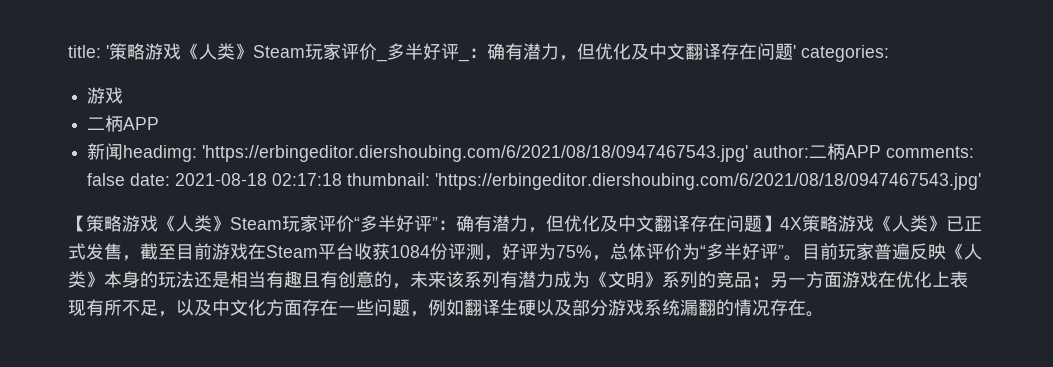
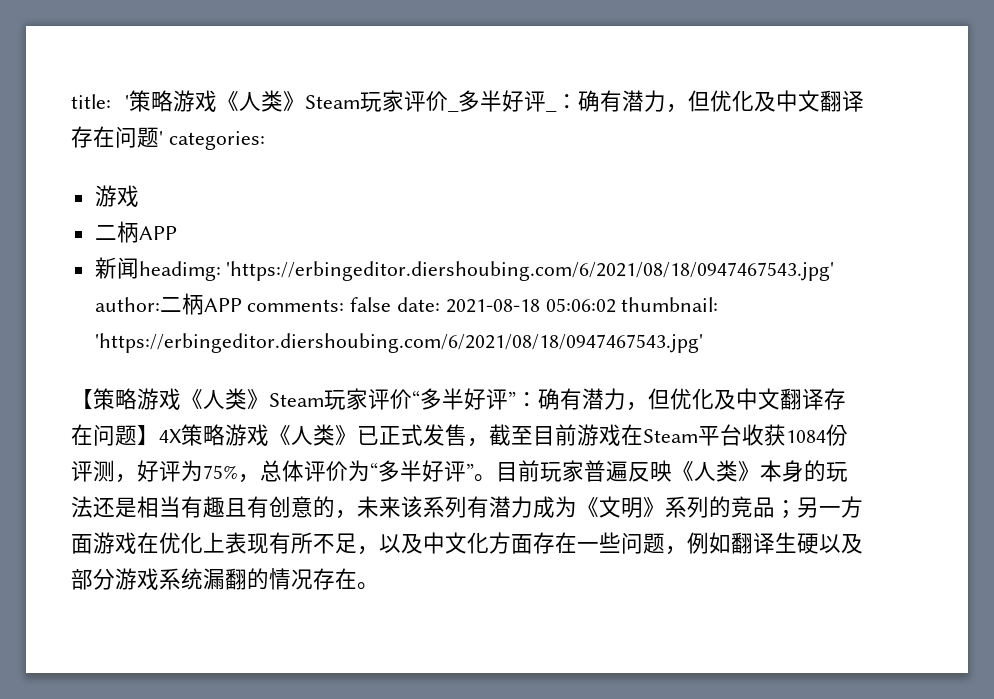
- 新闻headimg: 'https://erbingeditor.diershoubing.com/6/2021/08/18/0947467543.jpg' author:二柄APP comments: false date: 2021-08-18 02:17:18 thumbnail: 'https://erbingeditor.diershoubing.com/6/2021/08/18/0947467543.jpg'
+ 新闻headimg: 'https://erbingeditor.diershoubing.com/6/2021/08/18/0947467543.jpg' author:二柄APP comments: false date: 2021-08-18 05:06:02 thumbnail: 'https://erbingeditor.diershoubing.com/6/2021/08/18/0947467543.jpg'

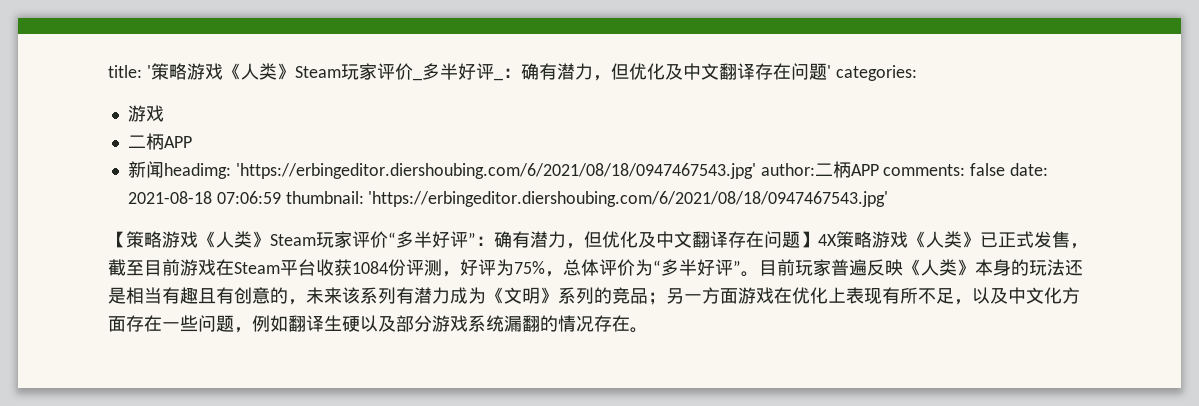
- 新闻headimg: 'https://erbingeditor.diershoubing.com/6/2021/08/18/0947467543.jpg' author:二柄APP comments: false date: 2021-08-18 05:06:02 thumbnail: 'https://erbingeditor.diershoubing.com/6/2021/08/18/0947467543.jpg'
+ 新闻headimg: 'https://erbingeditor.diershoubing.com/6/2021/08/18/0947467543.jpg' author:二柄APP comments: false date: 2021-08-18 07:06:59 thumbnail: 'https://erbingeditor.diershoubing.com/6/2021/08/18/0947467543.jpg'

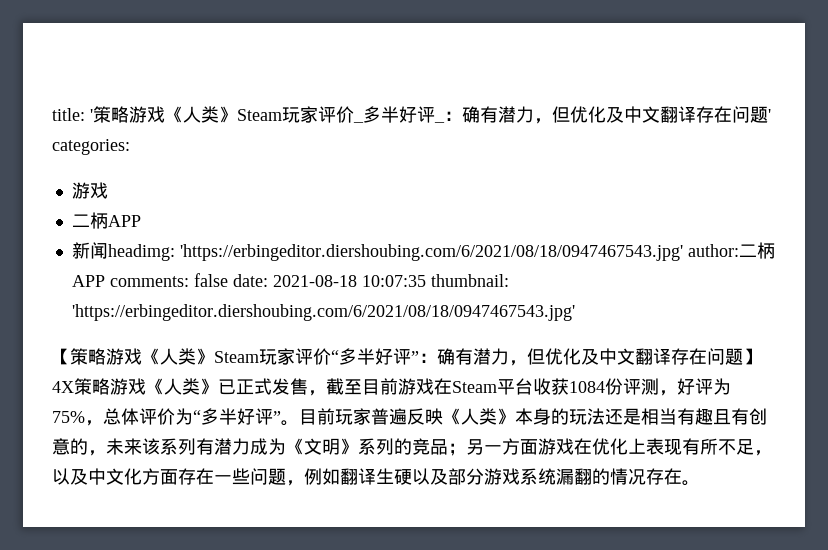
- 新闻headimg: 'https://erbingeditor.diershoubing.com/6/2021/08/18/0947467543.jpg' author:二柄APP comments: false date: 2021-08-18 07:06:59 thumbnail: 'https://erbingeditor.diershoubing.com/6/2021/08/18/0947467543.jpg'
+ 新闻headimg: 'https://erbingeditor.diershoubing.com/6/2021/08/18/0947467543.jpg' author:二柄APP comments: false date: 2021-08-18 10:07:35 thumbnail: 'https://erbingeditor.diershoubing.com/6/2021/08/18/0947467543.jpg'

